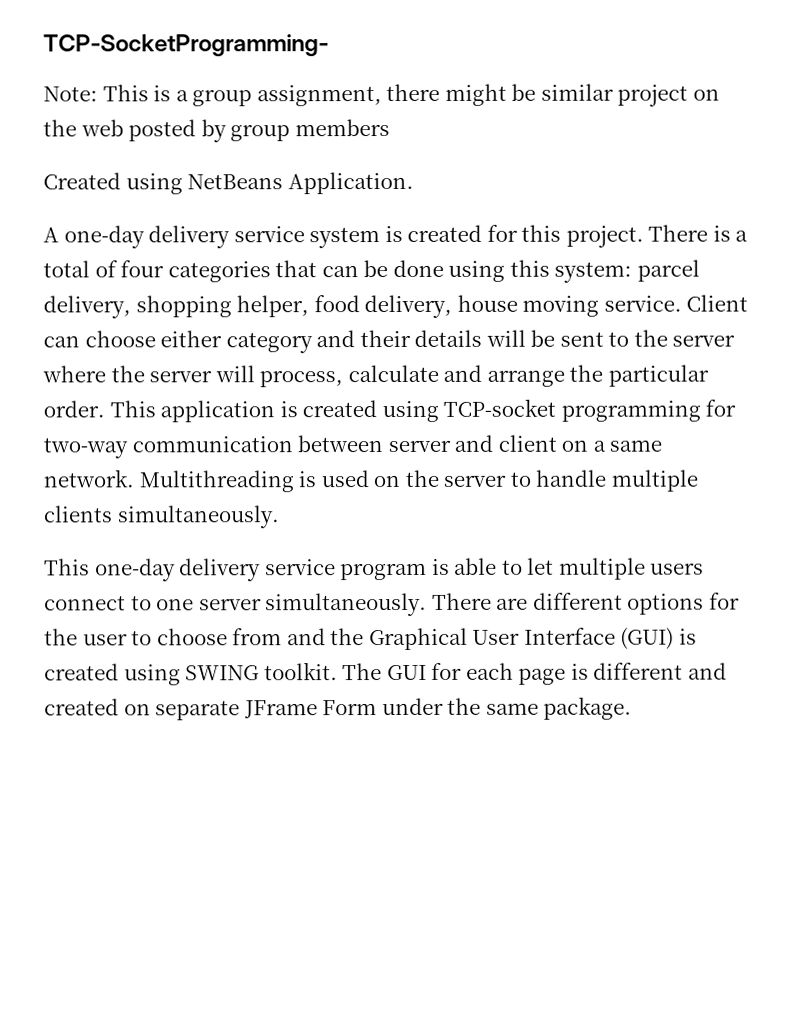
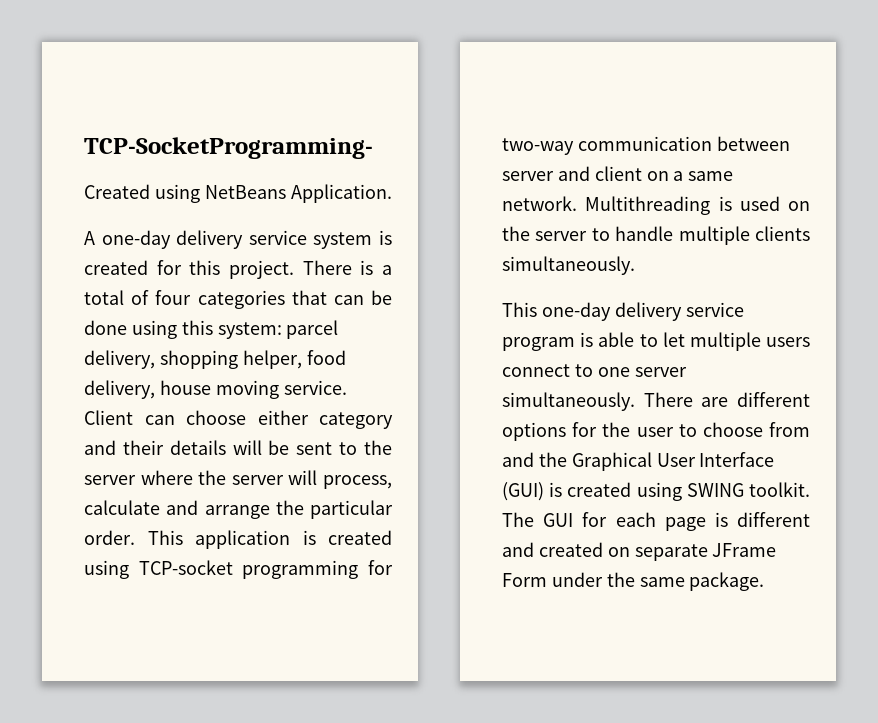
- Note: This is a group assignment, there might be similar project on the web posted by group members

